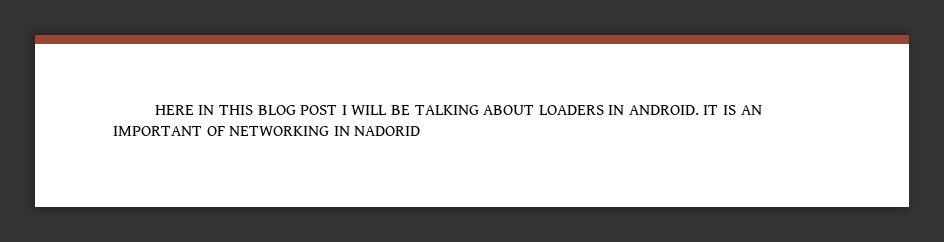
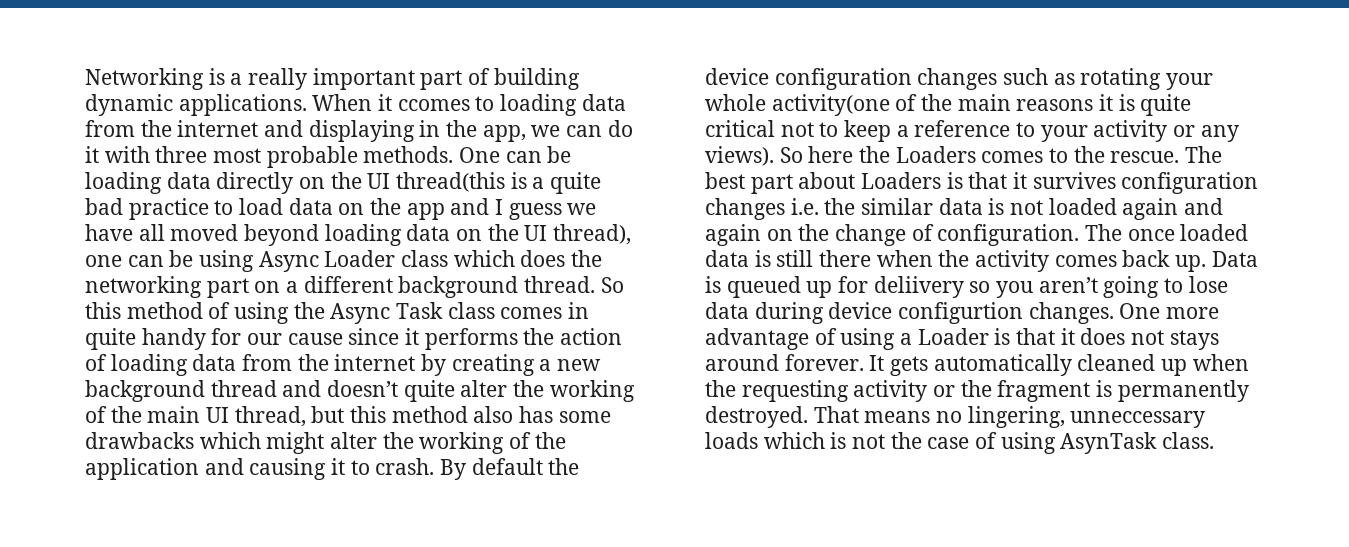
- HERE IN THIS BLOG POST I WILL BE TALKING ABOUT LOADERS IN ANDROID. IT IS AN IMPORTANT OF NETWORKING IN NADORID
+ Networking is a really important part of building dynamic applications. When it ccomes to loading data from the internet and displaying in the app, we can do it with three most probable methods. One can be loading data directly on the UI thread(this is a quite bad practice to load data on the app and I guess we have all moved beyond loading data on the UI thread), one can be using Async Loader class which does the networking part on a different background thread. So this method of using the Async Task class comes in quite handy for our cause since it performs the action of loading data from the internet by creating a new background thread and doesn’t quite alter the working of the main UI thread, but this method also has some drawbacks which might alter the working of the application and causing it to crash. By default the device configuration changes such as rotating your whole activity(one of the main reasons it is quite critical not to keep a reference to your activity or any views). So here the Loaders comes to the rescue. The best part about Loaders is that it survives configuration changes i.e. the similar data is not loaded again and again on the change of configuration. The once loaded data is still there when the activity comes back up. Data is queued up for deliivery so you aren’t going to lose data during device configurtion changes. One more advantage of using a Loader is that it does not stays around forever. It gets automatically cleaned up when the requesting activity or the fragment is permanently destroyed. That means no lingering, unneccessary loads which is not the case of using AsynTask class.

